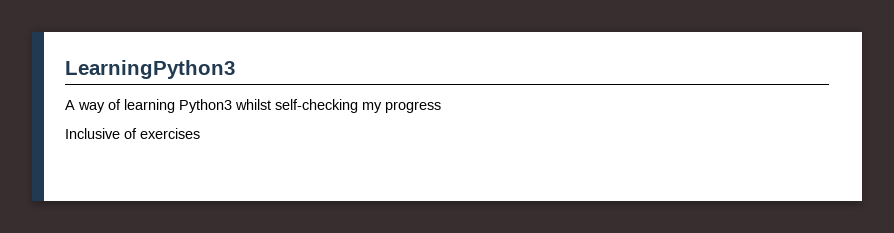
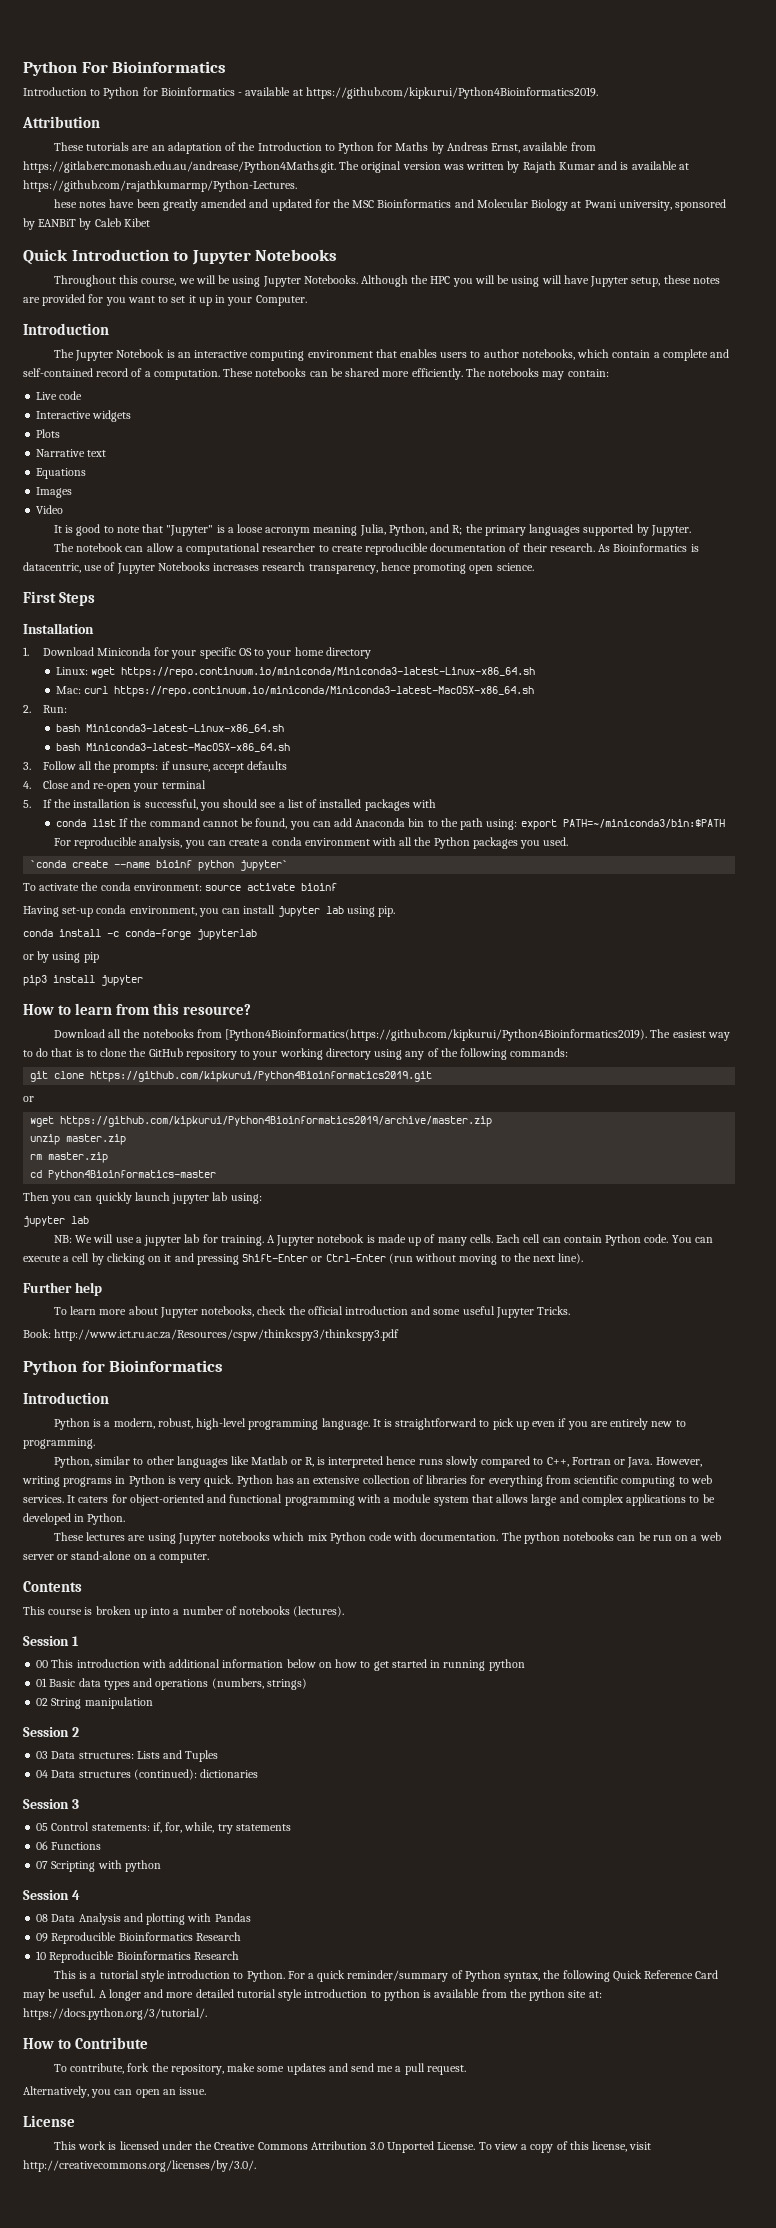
- LearningPython3
- A way of learning Python3 whilst self-checking my progress
- Inclusive of exercises
+ Python For Bioinformatics
+ Introduction to Python for Bioinformatics - available at https://github.com/kipkurui/Python4Bioinformatics2019.
+ Attribution
+ These tutorials are an adaptation of the Introduction to Python for Maths by Andreas Ernst, available from https://gitlab.erc.monash.edu.au/andrease/Python4Maths.git. The original version was written by Rajath Kumar and is available at https://github.com/rajathkumarmp/Python-Lectures.
+ hese notes have been greatly amended and updated for the MSC Bioinformatics and Molecular Biology at Pwani university, sponsored by EANBiT by Caleb Kibet
+ Quick Introduction to Jupyter Notebooks
+ Throughout this course, we will be using Jupyter Notebooks. Although the HPC you will be using will have Jupyter setup, these notes are provided for you want to set it up in your Computer.
+ Introduction
+ The Jupyter Notebook is an interactive computing environment that enables users to author notebooks, which contain a complete and self-contained record of a computation. These notebooks can be shared more efficiently. The notebooks may contain:
+ Live code
+ Interactive widgets
+ Plots
+ Narrative text
+ Equations
+ Images
+ Video
+ It is good to note that "Jupyter" is a loose acronym meaning Julia, Python, and R; the primary languages supported by Jupyter.
+ The notebook can allow a computational researcher to create reproducible documentation of their research. As Bioinformatics is datacentric, use of Jupyter Notebooks increases research transparency, hence promoting open science.
+ First Steps
+ Installation
+ 1. Download Miniconda for your specific OS to your home directory
+ Linux: wget https://repo.continuum.io/miniconda/Miniconda3-latest-Linux-x86_64.sh
+ Mac: curl https://repo.continuum.io/miniconda/Miniconda3-latest-MacOSX-x86_64.sh
+ 2. Run:
+ bash Miniconda3-latest-Linux-x86_64.sh
+ bash Miniconda3-latest-MacOSX-x86_64.sh
+ 3. Follow all the prompts: if unsure, accept defaults
+ 4. Close and re-open your terminal
+ 5. If the installation is successful, you should see a list of installed packages with
+ conda list If the command cannot be found, you can add Anaconda bin to the path using: export PATH=~/miniconda3/bin:$PATH
+ For reproducible analysis, you can create a conda environment with all the Python packages you used.
+ `conda create --name bioinf python jupyter`
+ To activate the conda environment: source activate bioinf
+ Having set-up conda environment, you can install jupyter lab using pip.
+ conda install -c conda-forge jupyterlab
+ or by using pip
+ pip3 install jupyter
+ How to learn from this resource?
+ Download all the notebooks from [Python4Bioinformatics(https://github.com/kipkurui/Python4Bioinformatics2019). The easiest way to do that is to clone the GitHub repository to your working directory using any of the following commands:
+ git clone https://github.com/kipkurui/Python4Bioinformatics2019.git
+ or
+ wget https://github.com/kipkurui/Python4Bioinformatics2019/archive/master.zip
+ unzip master.zip
+ rm master.zip
+ cd Python4Bioinformatics-master
+ Then you can quickly launch jupyter lab using:
+ jupyter lab
+ NB: We will use a jupyter lab for training. A Jupyter notebook is made up of many cells. Each cell can contain Python code. You can execute a cell by clicking on it and pressing Shift-Enter or Ctrl-Enter (run without moving to the next line).
+ Further help
+ To learn more about Jupyter notebooks, check the official introduction and some useful Jupyter Tricks.
+ Book: http://www.ict.ru.ac.za/Resources/cspw/thinkcspy3/thinkcspy3.pdf
+ Python for Bioinformatics
+ Introduction
+ Python is a modern, robust, high-level programming language. It is straightforward to pick up even if you are entirely new to programming.
+ Python, similar to other languages like Matlab or R, is interpreted hence runs slowly compared to C++, Fortran or Java. However, writing programs in Python is very quick. Python has an extensive collection of libraries for everything from scientific computing to web services. It caters for object-oriented and functional programming with a module system that allows large and complex applications to be developed in Python.
+ These lectures are using Jupyter notebooks which mix Python code with documentation. The python notebooks can be run on a web server or stand-alone on a computer.
+ Contents
+ This course is broken up into a number of notebooks (lectures).
+ Session 1
+ 00 This introduction with additional information below on how to get started in running python
+ 01 Basic data types and operations (numbers, strings)
+ 02 String manipulation
+ Session 2
+ 03 Data structures: Lists and Tuples
+ 04 Data structures (continued): dictionaries
+ Session 3
+ 05 Control statements: if, for, while, try statements
+ 06 Functions
+ 07 Scripting with python
+ Session 4
+ 08 Data Analysis and plotting with Pandas
+ 09 Reproducible Bioinformatics Research
+ 10 Reproducible Bioinformatics Research
+ This is a tutorial style introduction to Python. For a quick reminder/summary of Python syntax, the following Quick Reference Card may be useful. A longer and more detailed tutorial style introduction to python is available from the python site at: https://docs.python.org/3/tutorial/.
+ How to Contribute
+ To contribute, fork the repository, make some updates and send me a pull request.
+ Alternatively, you can open an issue.
+ License
+ This work is licensed under the Creative Commons Attribution 3.0 Unported License. To view a copy of this license, visit http://creativecommons.org/licenses/by/3.0/.

